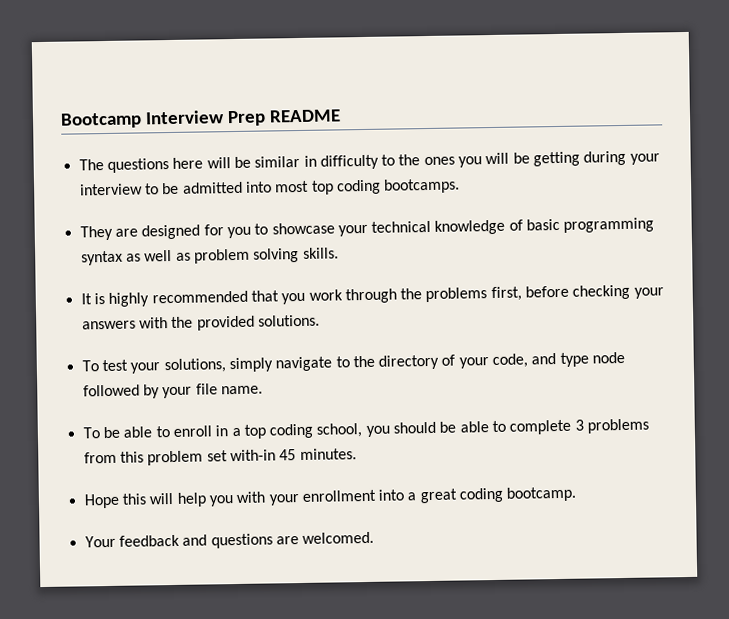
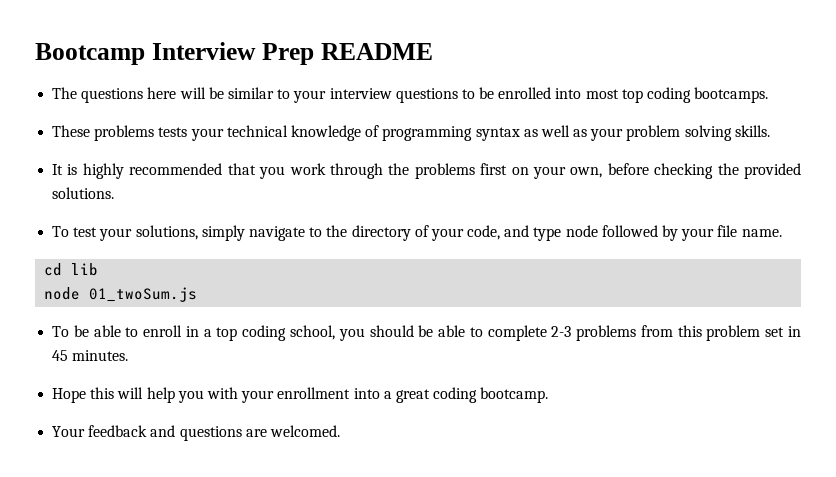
- The questions here will be similar in difficulty to the ones you will be getting during your interview to be admitted into most top coding bootcamps.
+ The questions here will be similar to your interview questions to be enrolled into most top coding bootcamps.
- They are designed for you to showcase your technical knowledge of basic programming syntax as well as problem solving skills.
+ These problems tests your technical knowledge of programming syntax as well as your problem solving skills.
- It is highly recommended that you work through the problems first, before checking your answers with the provided solutions.
+ It is highly recommended that you work through the problems first on your own, before checking the provided solutions.
+ cd lib
+ node 01_twoSum.js
- To be able to enroll in a top coding school, you should be able to complete 3 problems from this problem set with-in 45 minutes.
+ To be able to enroll in a top coding school, you should be able to complete 2-3 problems from this problem set in 45 minutes.

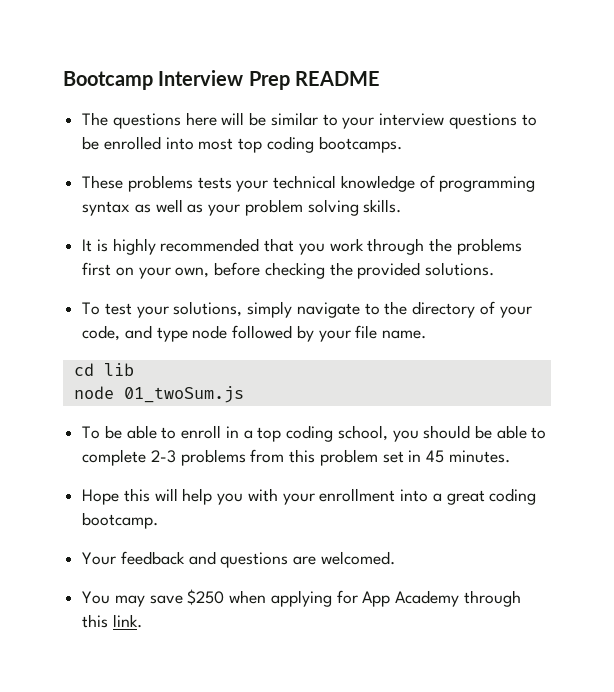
+ You may save $250 when applying for App Academy through this link.

